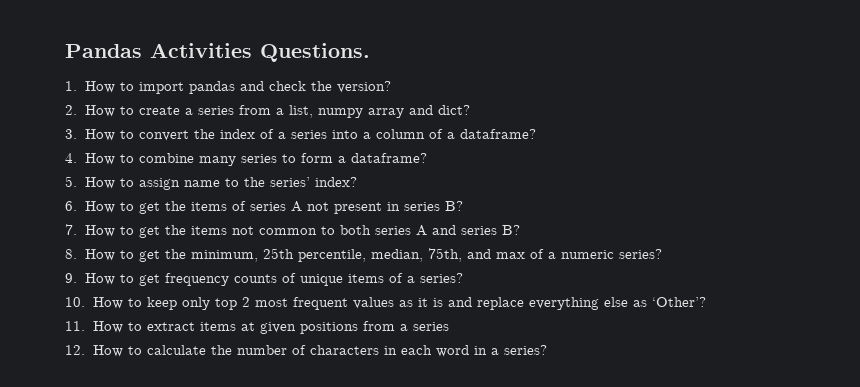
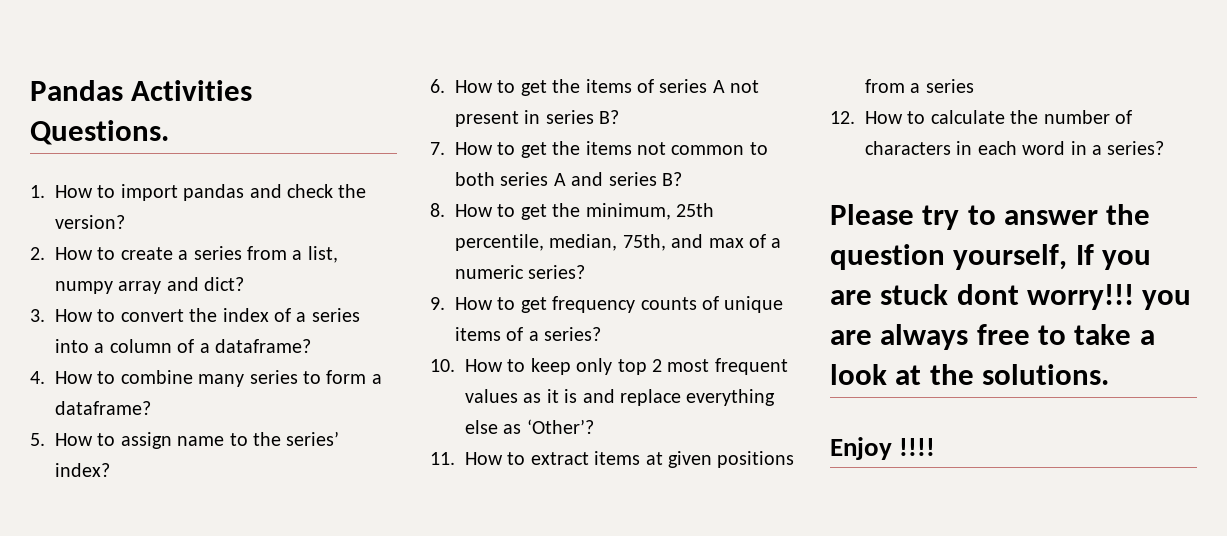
+ Please try to answer the question yourself, If you are stuck dont worry!!! you are always free to take a look at the solutions.
+ Enjoy !!!!

